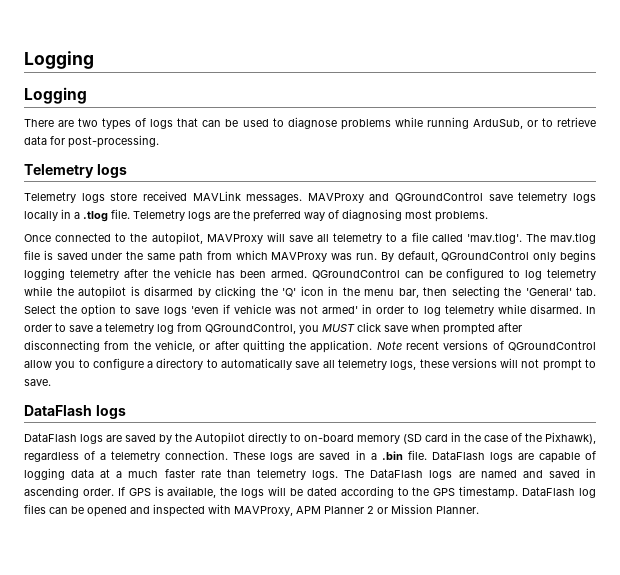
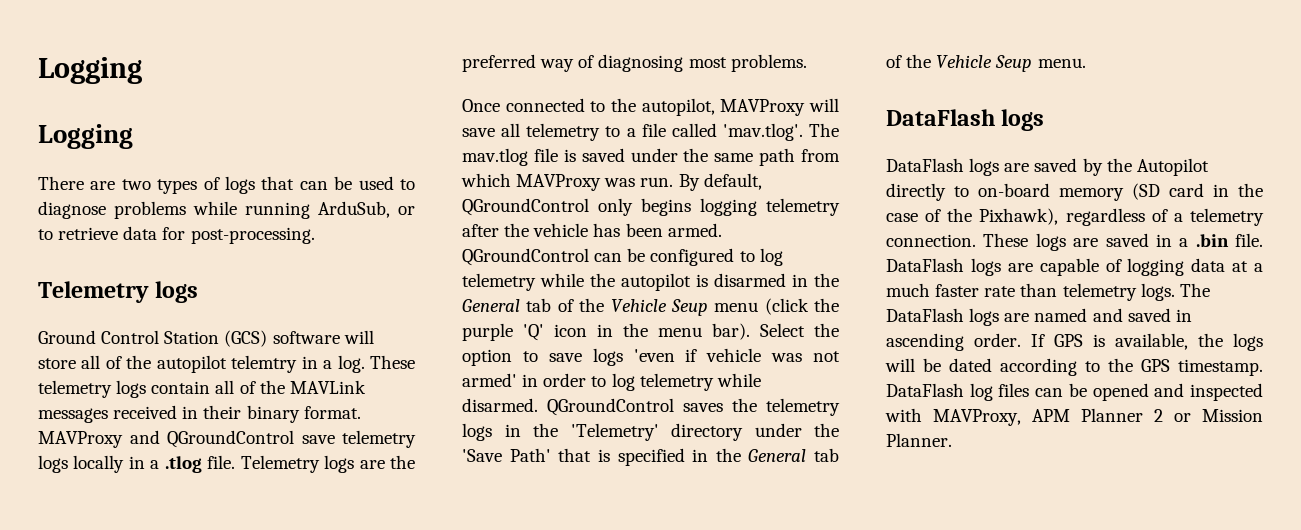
- Telemetry logs store received MAVLink messages.
+ Ground Control Station (GCS) software will store all of the autopilot telemtry in a log. These telemetry logs contain all of the MAVLink messages received in their binary format.
- QGroundControl can be configured to log telemetry while the autopilot is disarmed by clicking the 'Q' icon in the menu bar, then selecting the 'General' tab. Select the option to save logs 'even if vehicle was not armed' in order to log telemetry while disarmed.
+ QGroundControl can be configured to log telemetry while the autopilot is disarmed in the General tab of the Vehicle Seup menu (click the purple 'Q' icon in the menu bar). Select the option to save logs 'even if vehicle was not armed' in order to log telemetry while disarmed.
- In order to save a telemetry log from QGroundControl, you MUST click save when prompted after disconnecting from the vehicle, or after quitting the application. Note recent versions of QGroundControl allow you to configure a directory to automatically save all telemetry logs, these versions will not prompt to save.
+ QGroundControl saves the telemetry logs in the 'Telemetry' directory under the 'Save Path' that is specified in the General tab of the Vehicle Seup menu.

